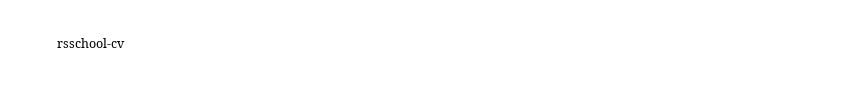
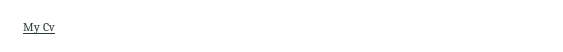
- rsschool-cv
+ My Cv

